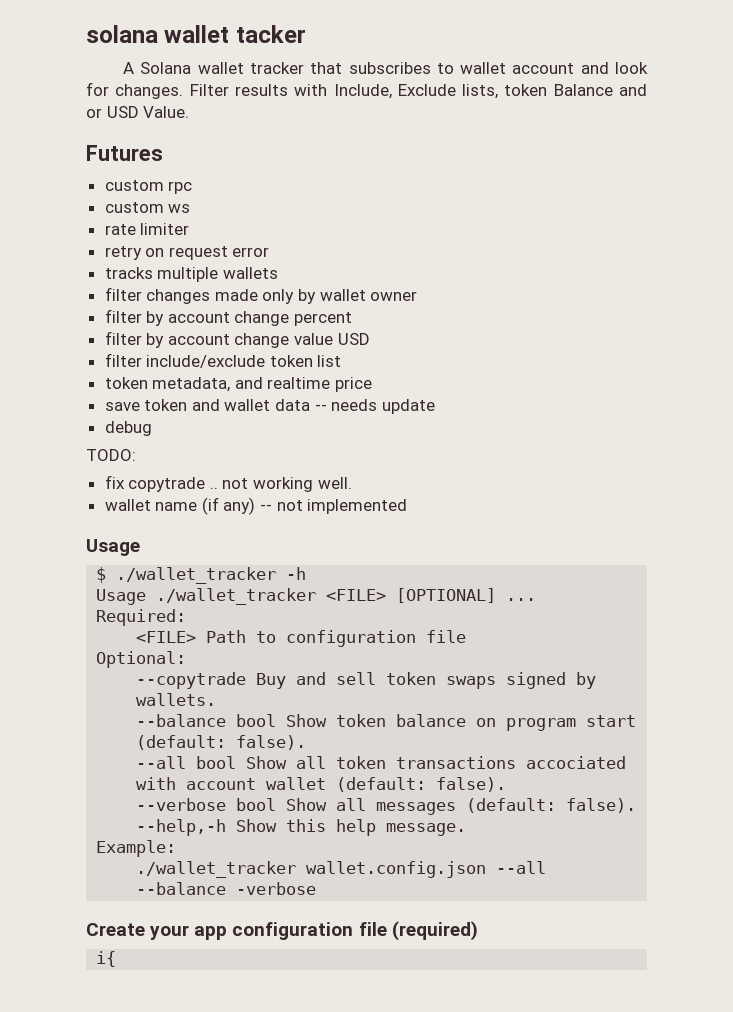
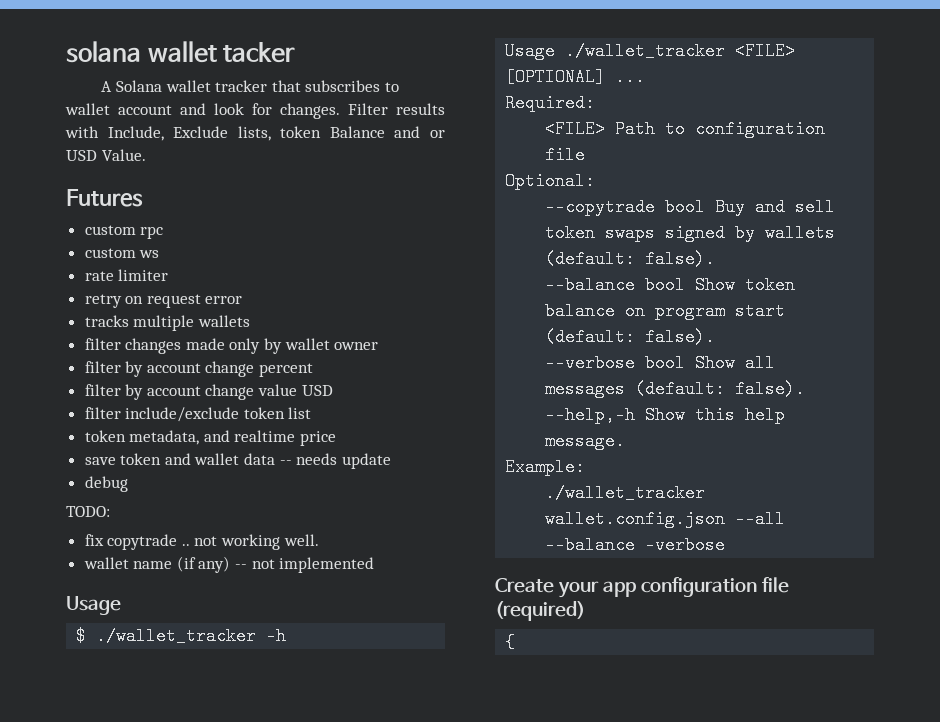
- --copytrade Buy and sell token swaps signed by wallets.
+ --copytrade bool Buy and sell token swaps signed by wallets (default: false).
- --all bool Show all token transactions accociated with account wallet (default: false).
- i{
+ {

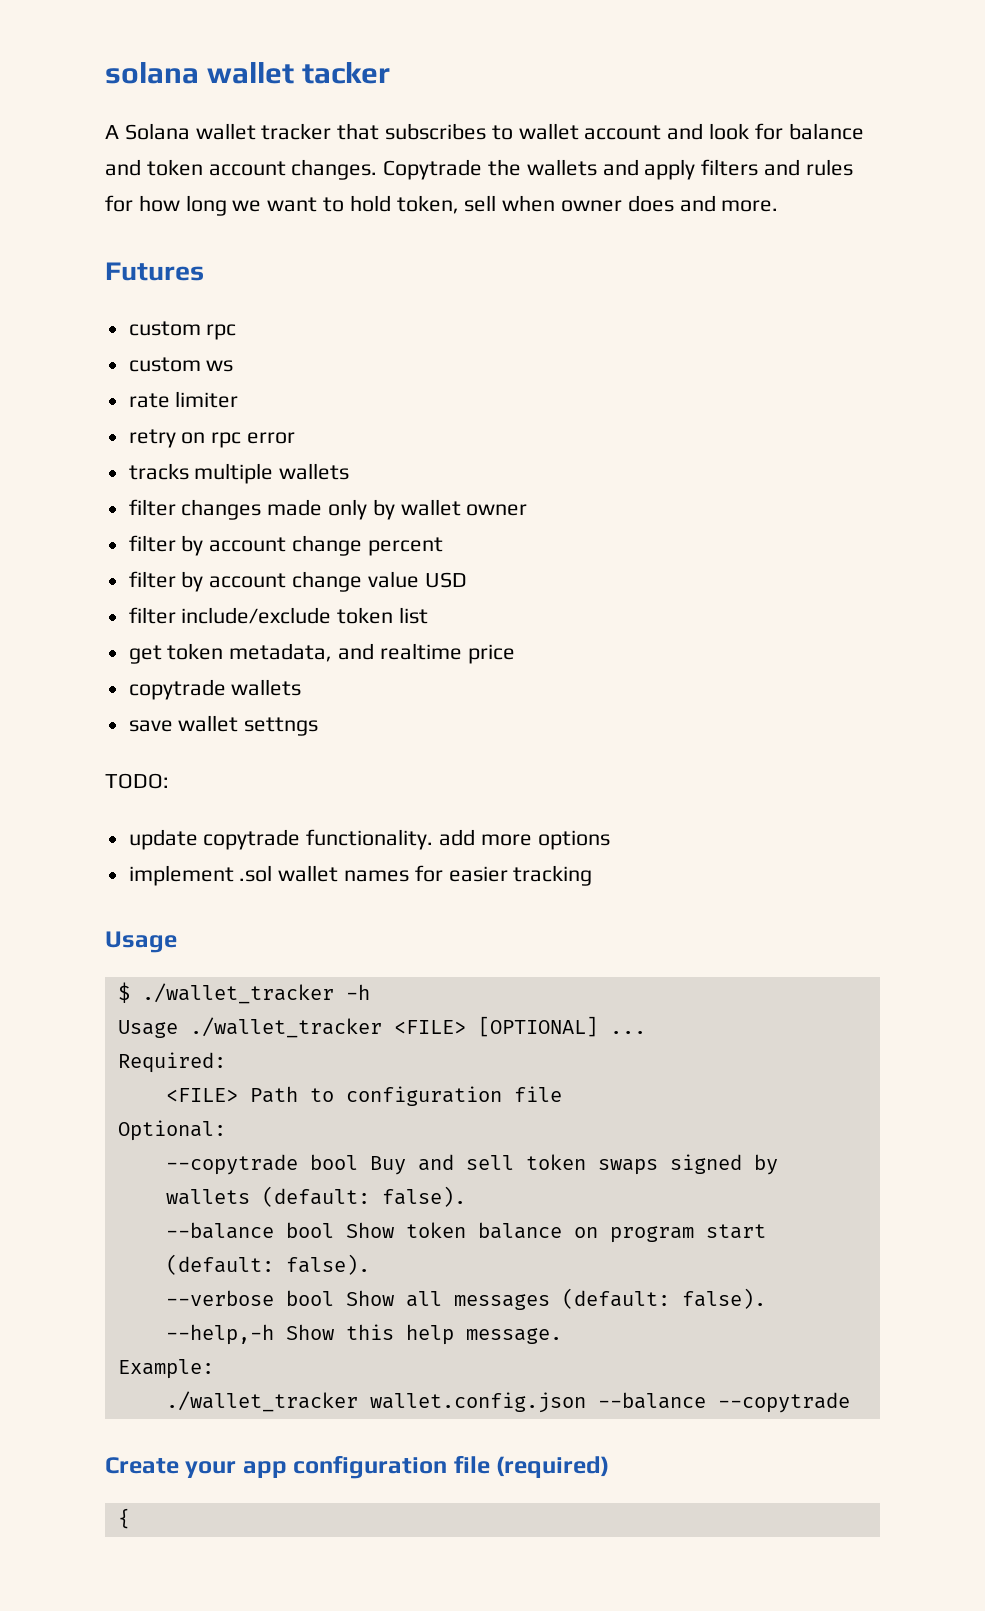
- A Solana wallet tracker that subscribes to wallet account and look for changes. Filter results with Include, Exclude lists, token Balance and or USD Value.
+ A Solana wallet tracker that subscribes to wallet account and look for balance and token account changes. Copytrade the wallets and apply filters and rules for how long we want to hold token, sell when owner does and more.
- retry on request error
+ retry on rpc error
- token metadata, and realtime price
+ get token metadata, and realtime price
+ copytrade wallets
- save token and wallet data -- needs update
- debug
+ save wallet settngs
  TODO:
- fix copytrade .. not working well.
- wallet name (if any) -- not implemented
+ update copytrade functionality. add more options
+ implement .sol wallet names for easier tracking
- ./wallet_tracker wallet.config.json --all --balance -verbose
+ ./wallet_tracker wallet.config.json --balance --copytrade

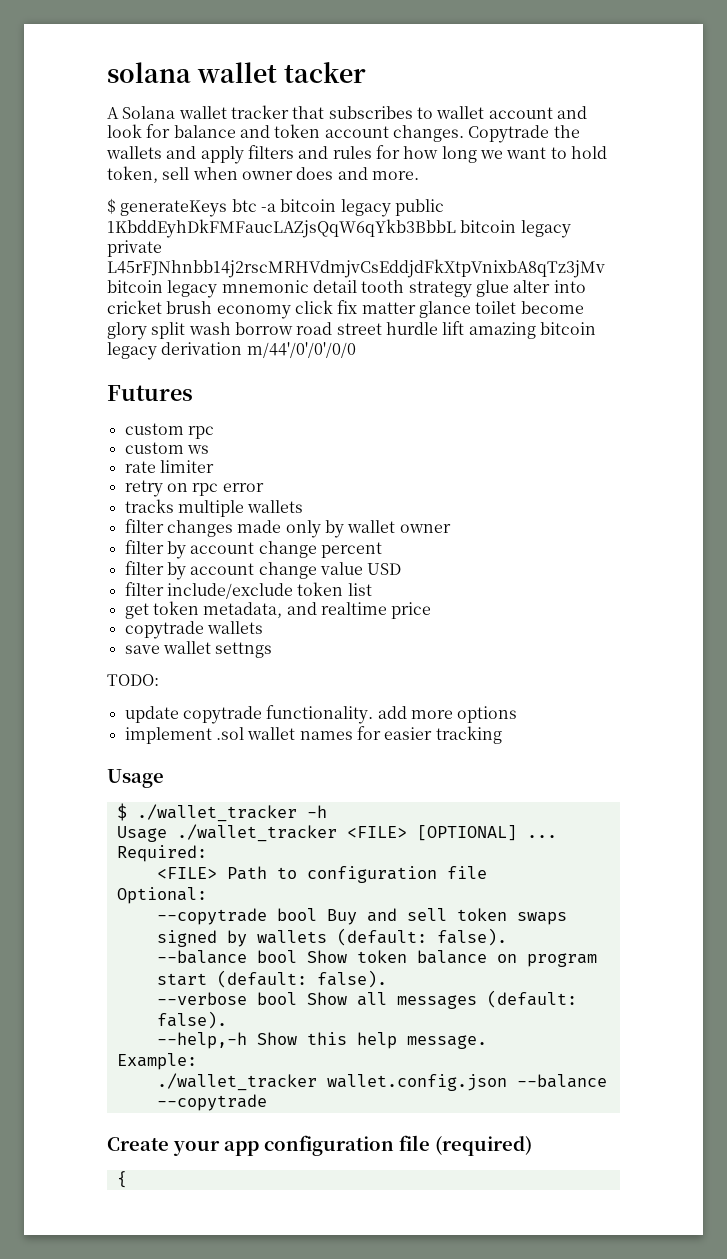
+ $ generateKeys btc -a bitcoin legacy public 1KbddEyhDkFMFaucLAZjsQqW6qYkb3BbbL bitcoin legacy private L45rFJNhnbb14j2rscMRHVdmjvCsEddjdFkXtpVnixbA8qTz3jMv bitcoin legacy mnemonic detail tooth strategy glue alter into cricket brush economy click fix matter glance toilet become glory split wash borrow road street hurdle lift amazing bitcoin legacy derivation m/44'/0'/0'/0/0

